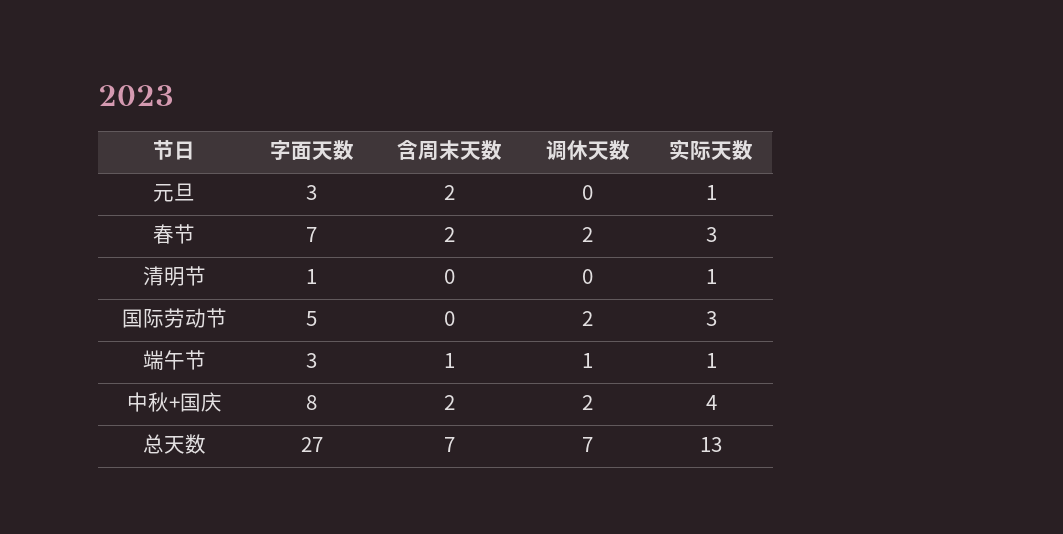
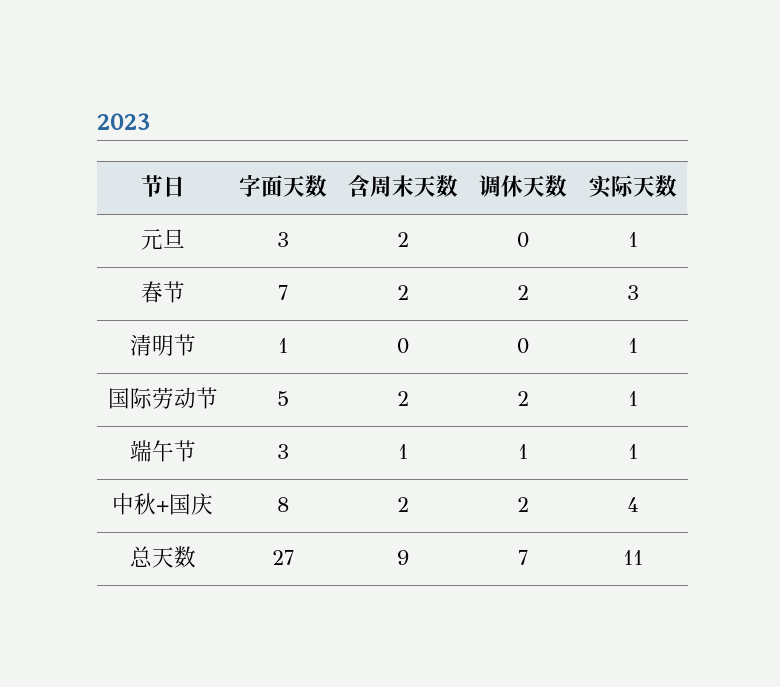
- 国际劳动节 | 5 | 0 | 2 | 3
+ 国际劳动节 | 5 | 2 | 2 | 1
- 总天数 | 27 | 7 | 7 | 13
+ 总天数 | 27 | 9 | 7 | 11

